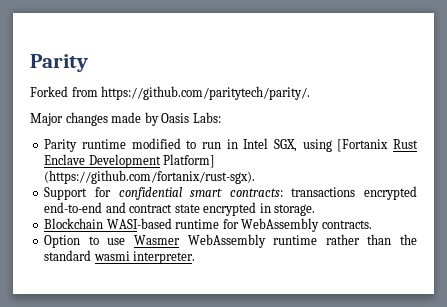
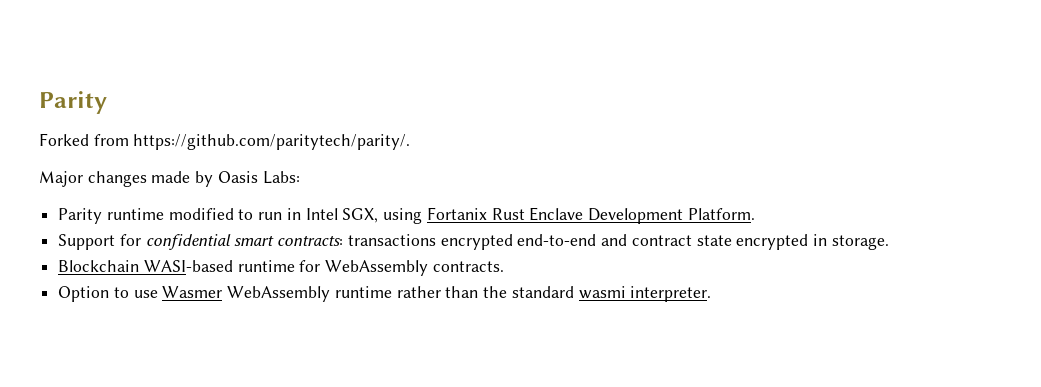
- Parity runtime modified to run in Intel SGX, using [Fortanix Rust Enclave Development Platform] (https://github.com/fortanix/rust-sgx).
+ Parity runtime modified to run in Intel SGX, using Fortanix Rust Enclave Development Platform.

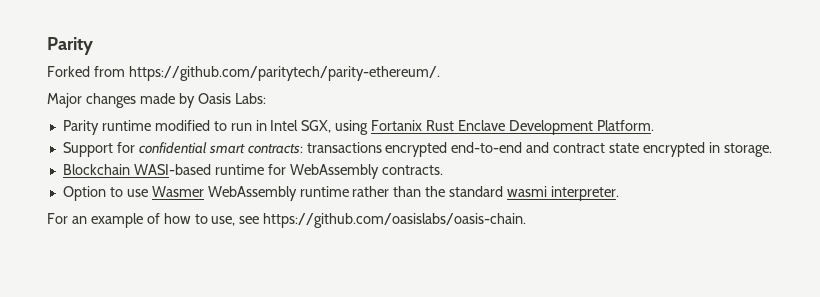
- Forked from https://github.com/paritytech/parity/.
+ Forked from https://github.com/paritytech/parity-ethereum/.
+ For an example of how to use, see https://github.com/oasislabs/oasis-chain.

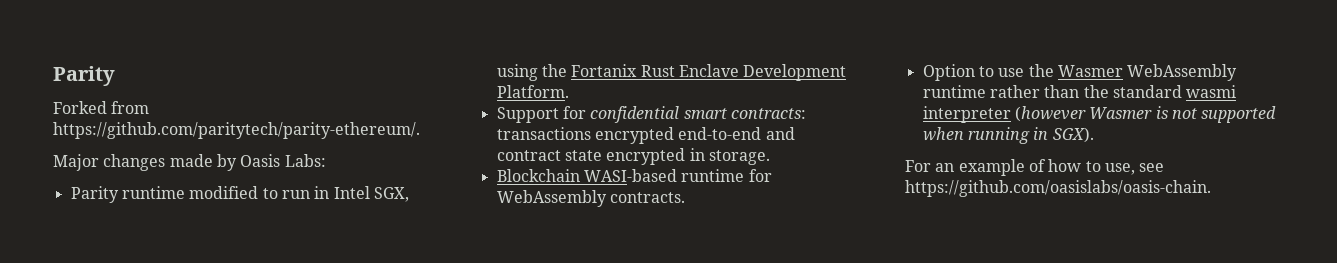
- Parity runtime modified to run in Intel SGX, using Fortanix Rust Enclave Development Platform.
+ Parity runtime modified to run in Intel SGX, using the Fortanix Rust Enclave Development Platform.
- Option to use Wasmer WebAssembly runtime rather than the standard wasmi interpreter.
+ Option to use the Wasmer WebAssembly runtime rather than the standard wasmi interpreter (however Wasmer is not supported when running in SGX).

